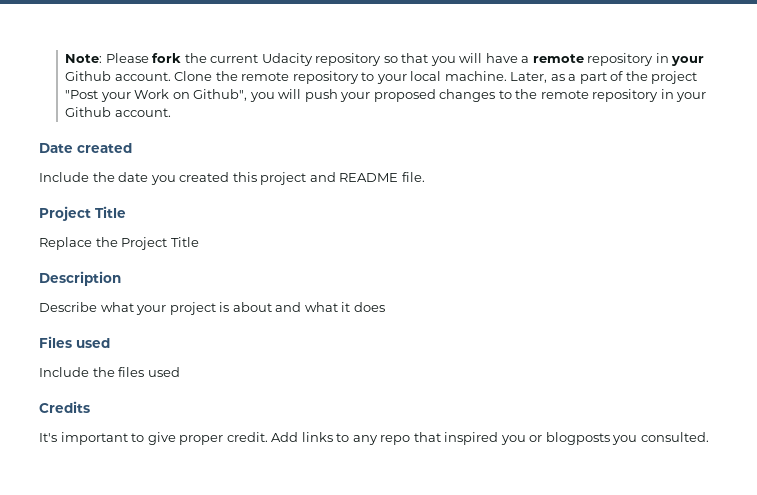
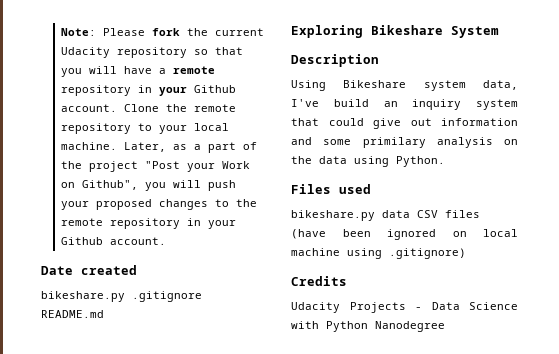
- Include the date you created this project and README file.
- Project Title
- Replace the Project Title
+ bikeshare.py .gitignore README.md
+ Exploring Bikeshare System
  Description
- Describe what your project is about and what it does
+ Using Bikeshare system data, I've build an inquiry system that could give out information and some primilary analysis on the data using Python.
  Files used
- Include the files used
+ bikeshare.py data CSV files (have been ignored on local machine using .gitignore)
  Credits
- It's important to give proper credit. Add links to any repo that inspired you or blogposts you consulted.
+ Udacity Projects - Data Science with Python Nanodegree

